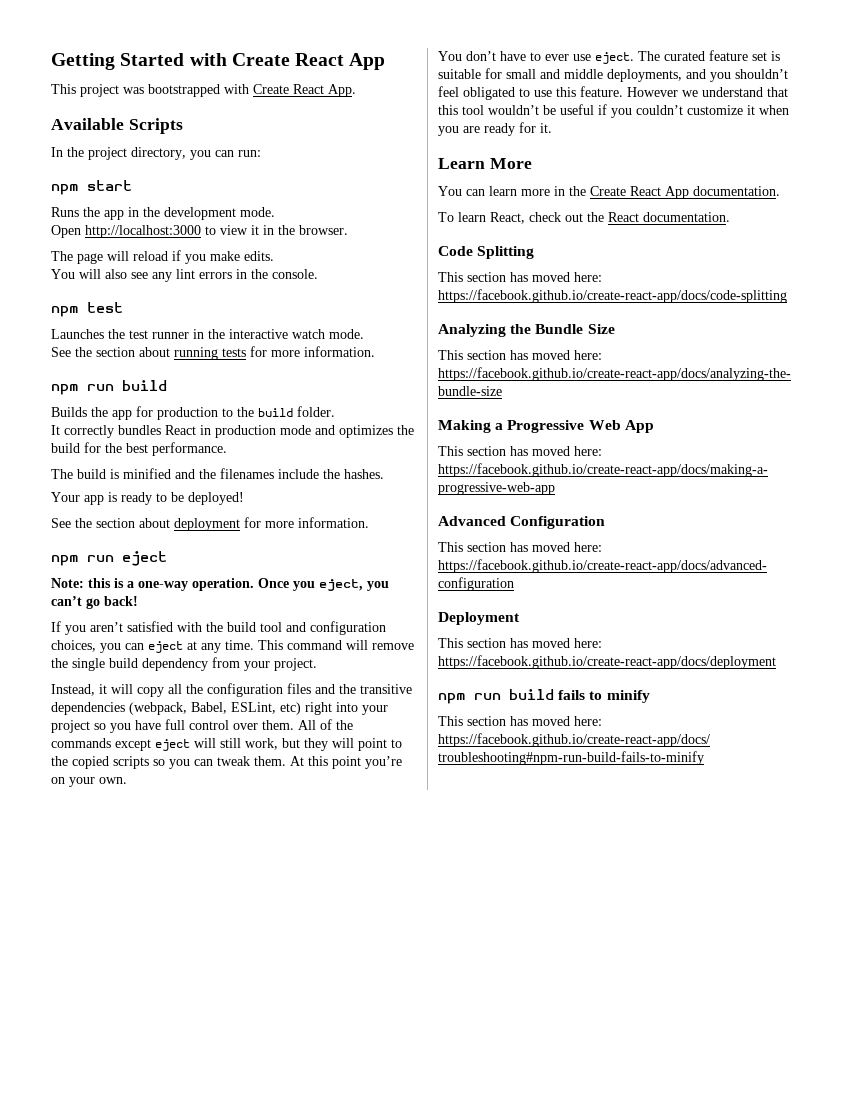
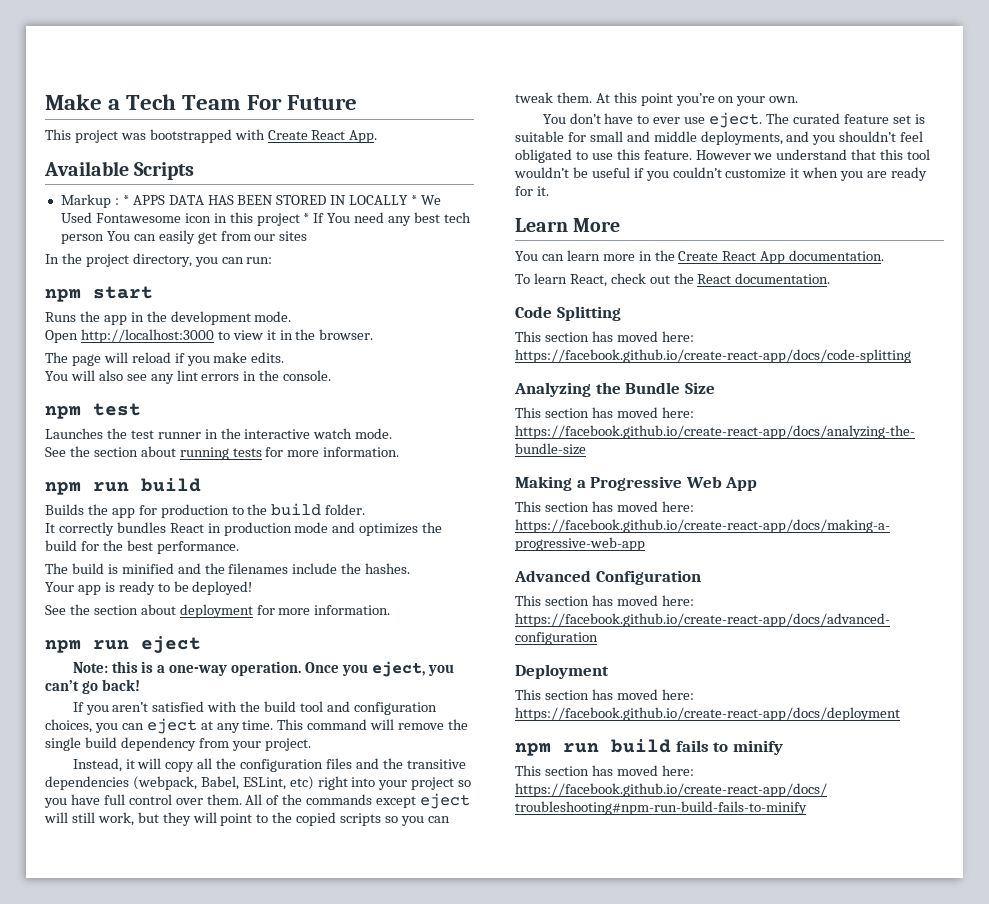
- Getting Started with Create React App
+ Make a Tech Team For Future
+ Markup : * APPS DATA HAS BEEN STORED IN LOCALLY * We Used Fontawesome icon in this project * If You need any best tech person You can easily get from our sites

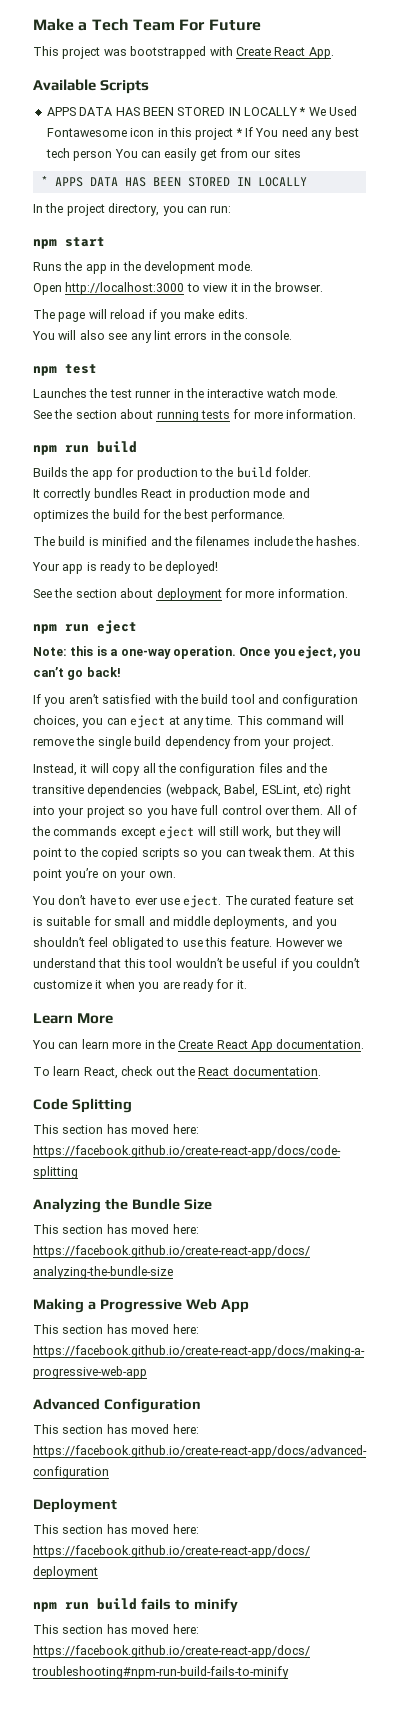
- Markup : * APPS DATA HAS BEEN STORED IN LOCALLY * We Used Fontawesome icon in this project * If You need any best tech person You can easily get from our sites
+ APPS DATA HAS BEEN STORED IN LOCALLY * We Used Fontawesome icon in this project * If You need any best tech person You can easily get from our sites
+ * APPS DATA HAS BEEN STORED IN LOCALLY

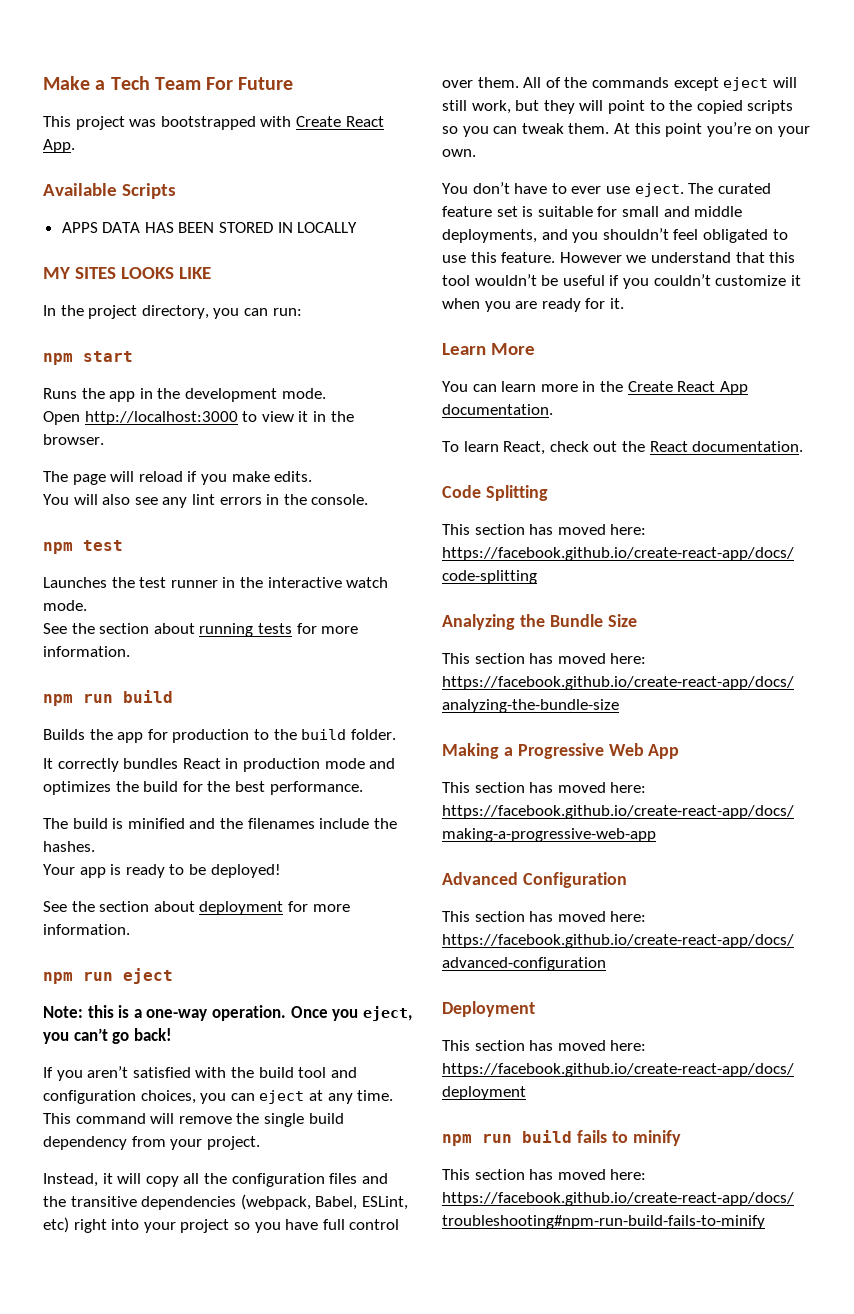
- APPS DATA HAS BEEN STORED IN LOCALLY * We Used Fontawesome icon in this project * If You need any best tech person You can easily get from our sites
- * APPS DATA HAS BEEN STORED IN LOCALLY
+ APPS DATA HAS BEEN STORED IN LOCALLY
+ MY SITES LOOKS LIKE

